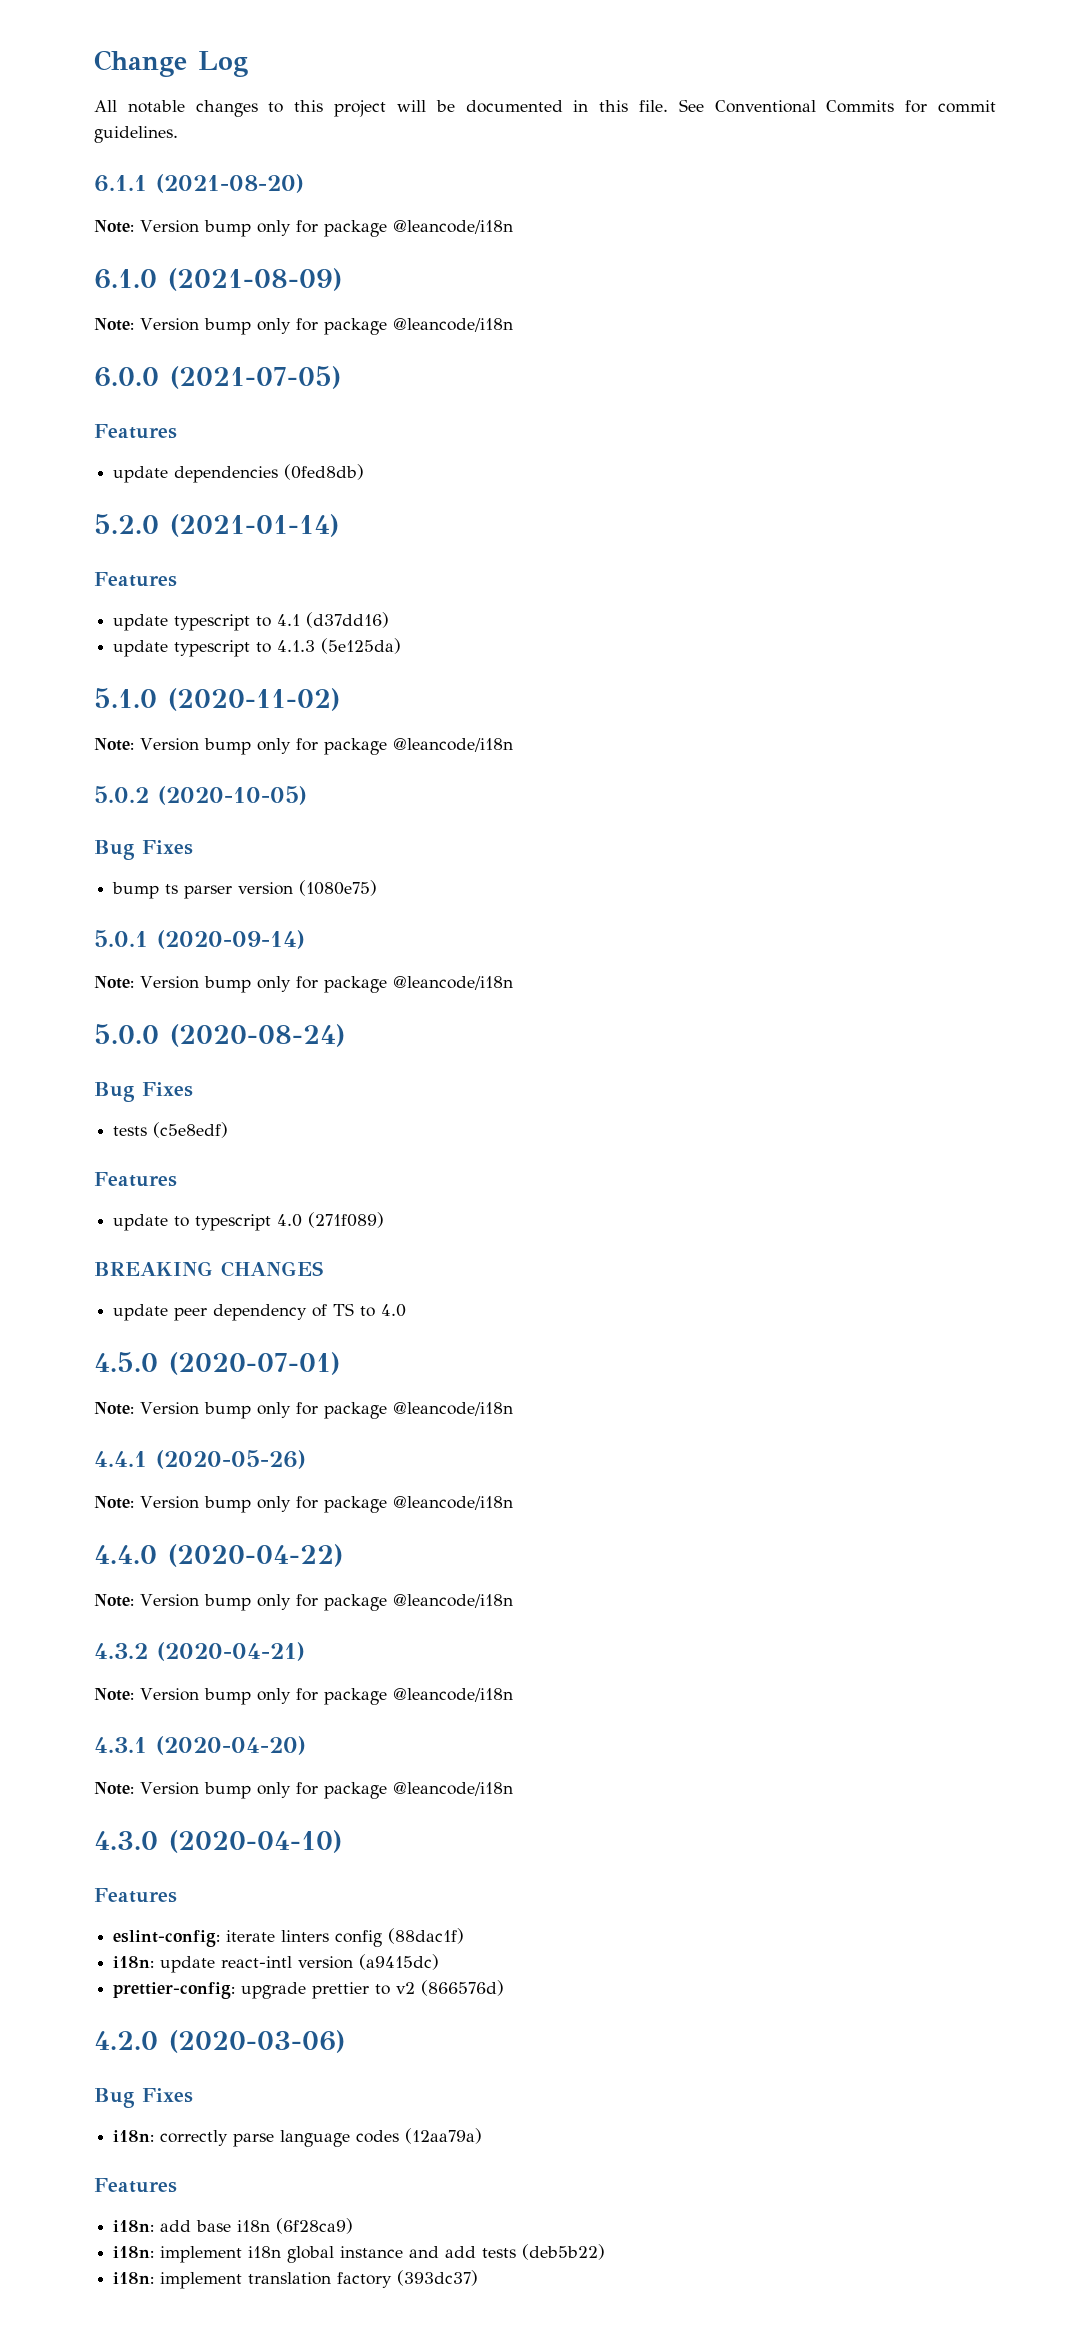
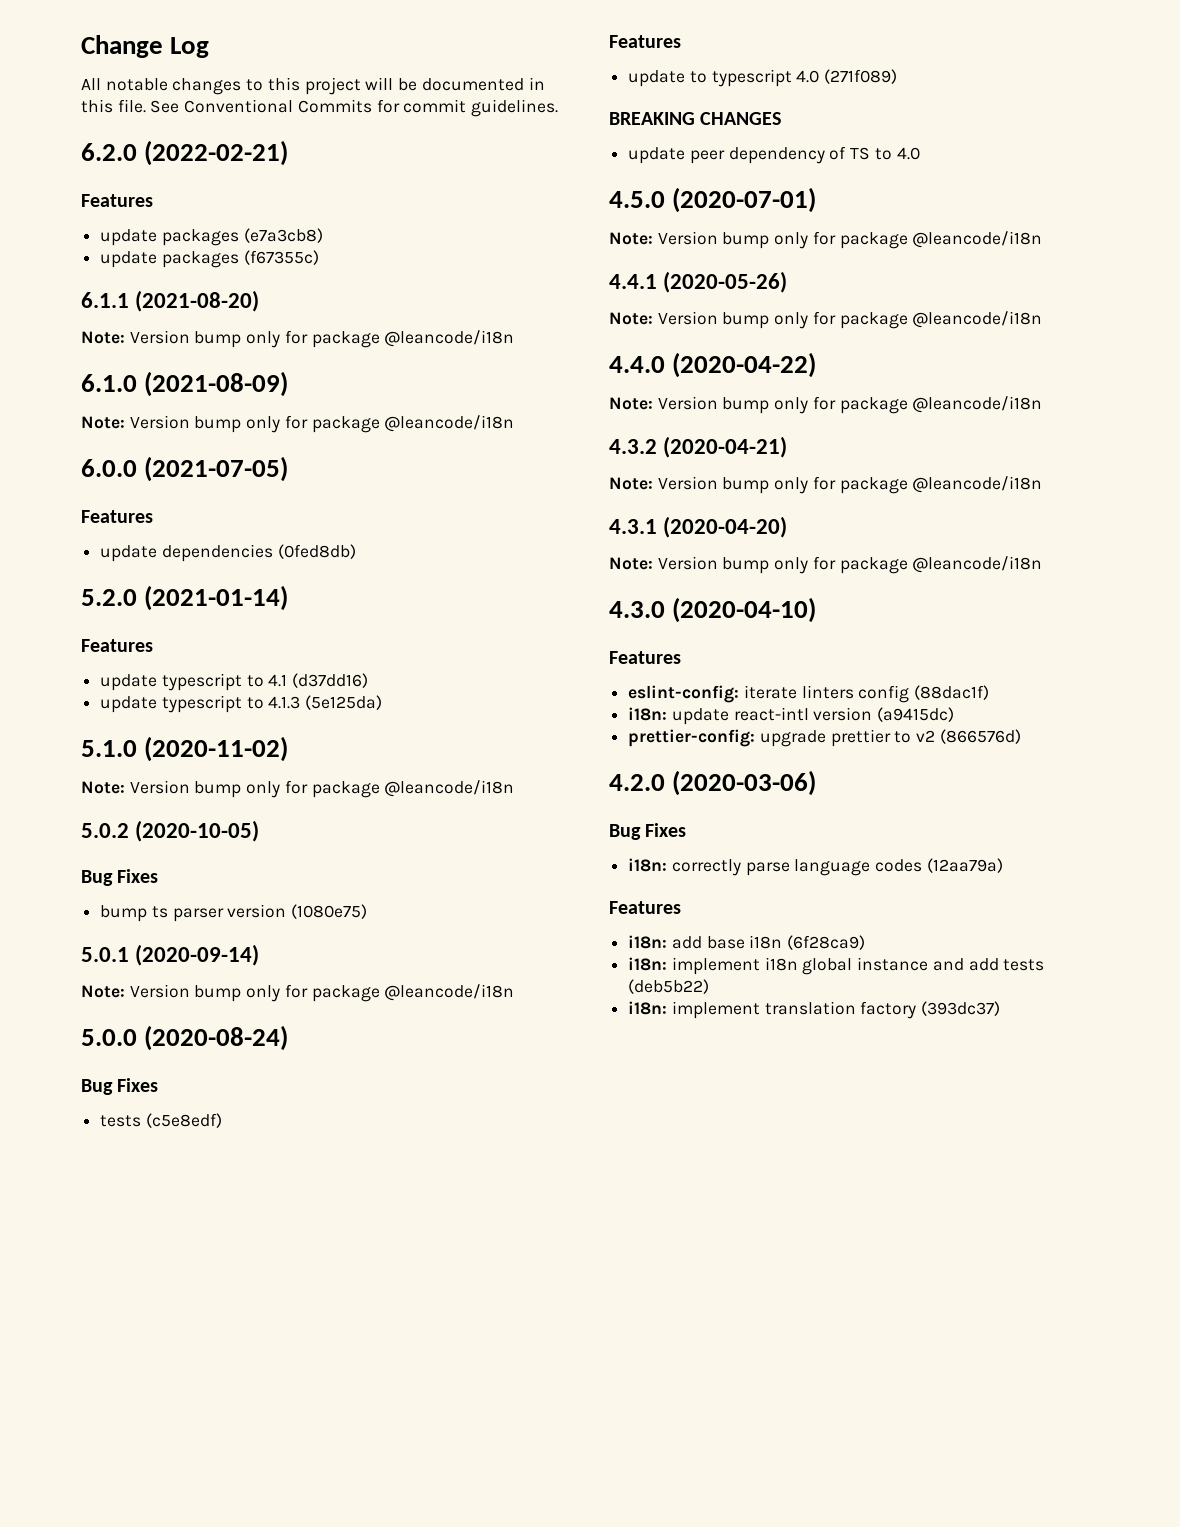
+ 6.2.0 (2022-02-21)
+ Features
+ update packages (e7a3cb8)
+ update packages (f67355c)

